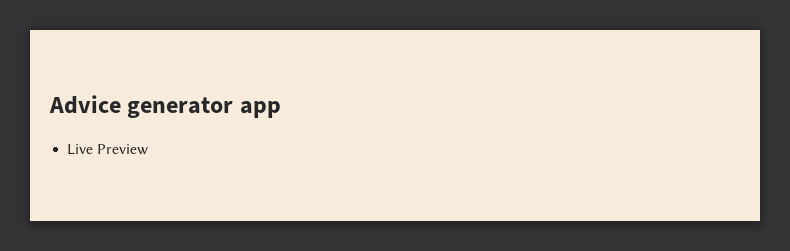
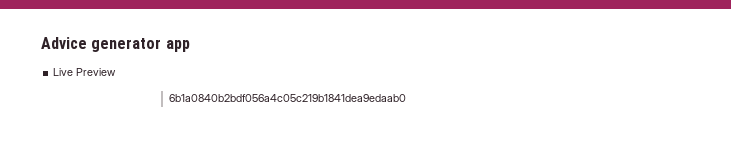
+ 6b1a0840b2bdf056a4c05c219b1841dea9edaab0

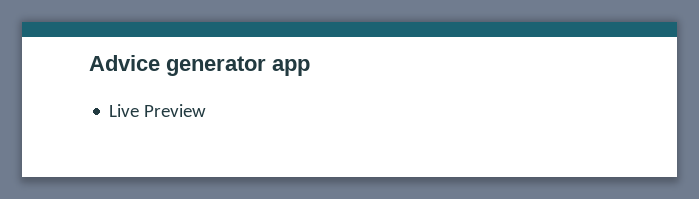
- 6b1a0840b2bdf056a4c05c219b1841dea9edaab0

